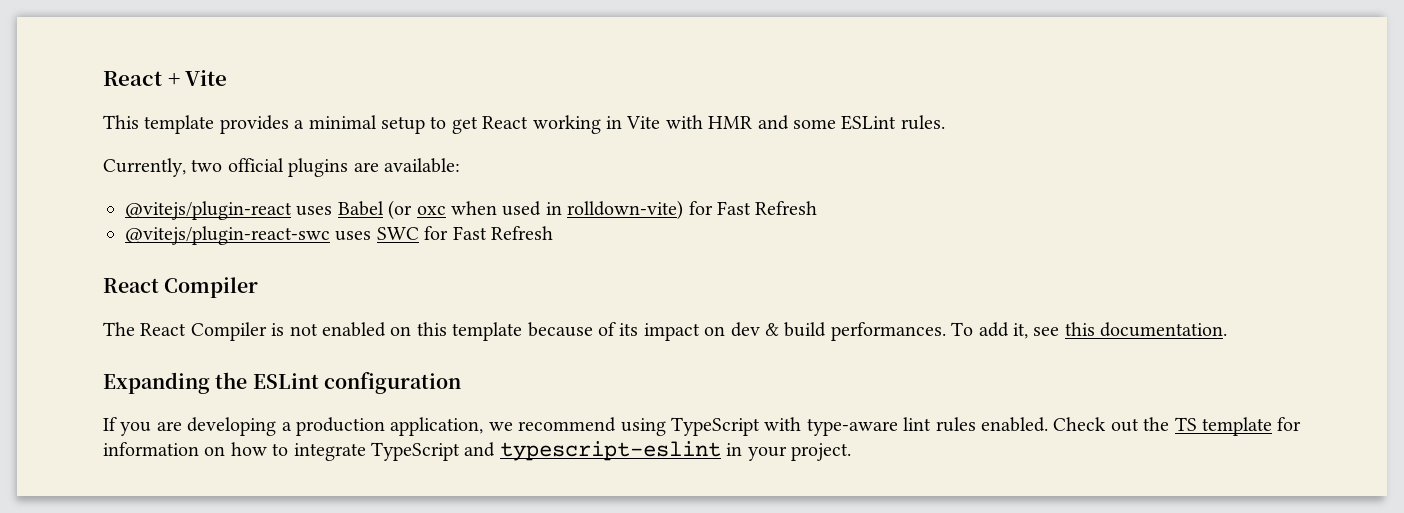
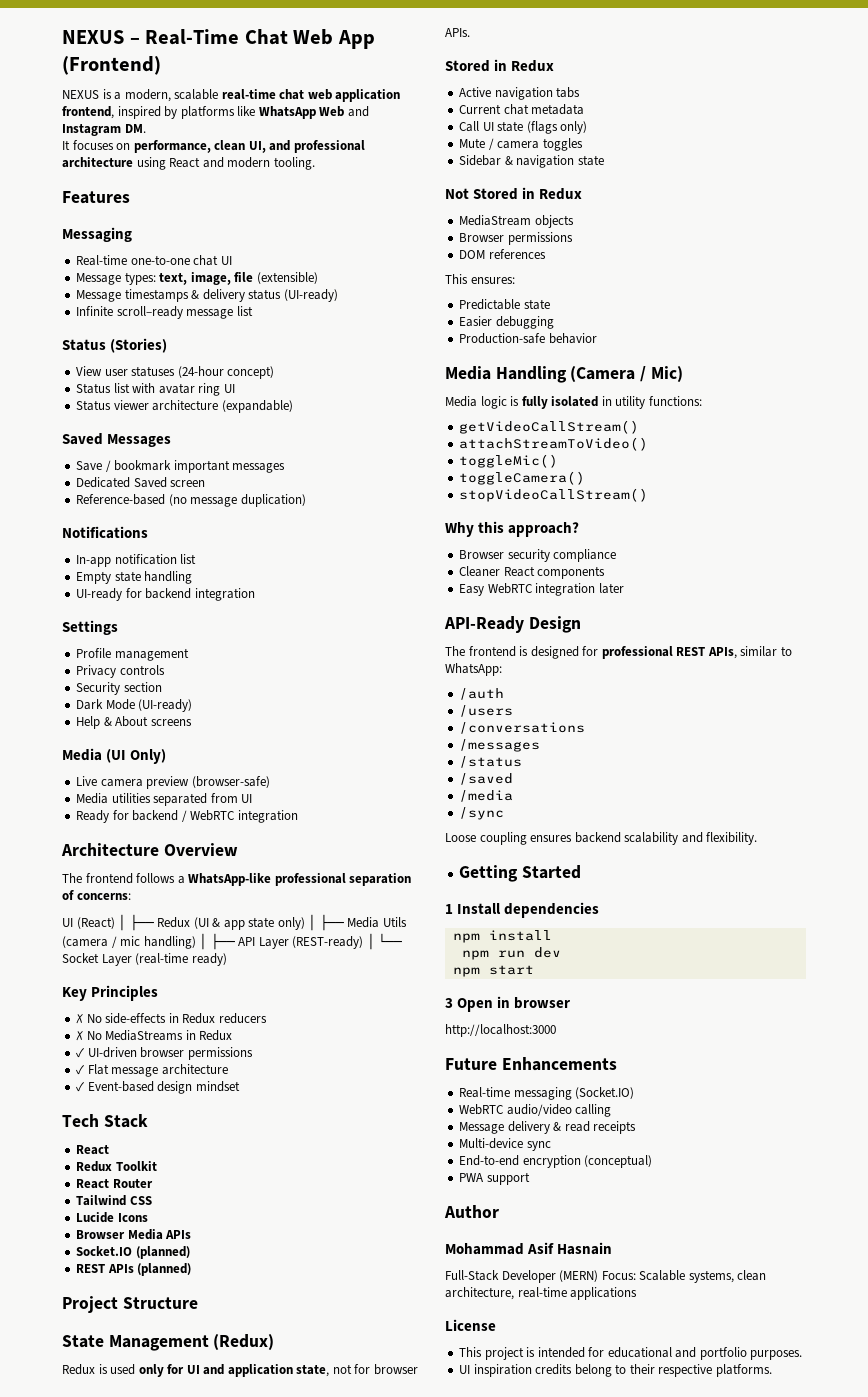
- React + Vite
- This template provides a minimal setup to get React working in Vite with HMR and some ESLint rules.
- Currently, two official plugins are available:
- @vitejs/plugin-react uses Babel (or oxc when used in rolldown-vite) for Fast Refresh
- @vitejs/plugin-react-swc uses SWC for Fast Refresh
- React Compiler
- The React Compiler is not enabled on this template because of its impact on dev & build performances. To add it, see this documentation.
- Expanding the ESLint configuration
- If you are developing a production application, we recommend using TypeScript with type-aware lint rules enabled. Check out the TS template for information on how to integrate TypeScript and typescript-eslint in your project.
+ NEXUS – Real-Time Chat Web App (Frontend)
+ NEXUS is a modern, scalable real-time chat web application frontend, inspired by platforms like WhatsApp Web and Instagram DM.
+ It focuses on performance, clean UI, and professional architecture using React and modern tooling.
+ Features
+ Messaging
+ Real-time one-to-one chat UI
+ Message types: text, image, file (extensible)
+ Message timestamps & delivery status (UI-ready)
+ Infinite scroll–ready message list
+ Status (Stories)
+ View user statuses (24-hour concept)
+ Status list with avatar ring UI
+ Status viewer architecture (expandable)
+ Saved Messages
+ Save / bookmark important messages
+ Dedicated Saved screen
+ Reference-based (no message duplication)
+ Notifications
+ In-app notification list
+ Empty state handling
+ UI-ready for backend integration
+ Settings
+ Profile management
+ Privacy controls
+ Security section
+ Dark Mode (UI-ready)
+ Help & About screens
+ Media (UI Only)
+ Live camera preview (browser-safe)
+ Media utilities separated from UI
+ Ready for backend / WebRTC integration
+ Architecture Overview
+ The frontend follows a WhatsApp-like professional separation of concerns:
+ UI (React) │ ├── Redux (UI & app state only) │ ├── Media Utils (camera / mic handling) │ ├── API Layer (REST-ready) │ └── Socket Layer (real-time ready)
+ Key Principles
+ ✗ No side-effects in Redux reducers
+ ✗ No MediaStreams in Redux
+ ✓ UI-driven browser permissions
+ ✓ Flat message architecture
+ ✓ Event-based design mindset
+ Tech Stack
+ React
+ Redux Toolkit
+ React Router
+ Tailwind CSS
+ Lucide Icons
+ Browser Media APIs
+ Socket.IO (planned)
+ REST APIs (planned)
+ Project Structure
+ State Management (Redux)
+ Redux is used only for UI and application state, not for browser APIs.
+ Stored in Redux
+ Active navigation tabs
+ Current chat metadata
+ Call UI state (flags only)
+ Mute / camera toggles
+ Sidebar & navigation state
+ Not Stored in Redux
+ MediaStream objects
+ Browser permissions
+ DOM references
+ This ensures:
+ Predictable state
+ Easier debugging
+ Production-safe behavior
+ Media Handling (Camera / Mic)
+ Media logic is fully isolated in utility functions:
+ getVideoCallStream()
+ attachStreamToVideo()
+ toggleMic()
+ toggleCamera()
+ stopVideoCallStream()
+ Why this approach?
+ Browser security compliance
+ Cleaner React components
+ Easy WebRTC integration later
+ API-Ready Design
+ The frontend is designed for professional REST APIs, similar to WhatsApp:
+ /auth
+ /users
+ /conversations
+ /messages
+ /status
+ /saved
+ /media
+ /sync
+ Loose coupling ensures backend scalability and flexibility.
+ Getting Started
+ 1 Install dependencies
+ npm install
+ npm run dev
+ npm start
+ 3 Open in browser
+ http://localhost:3000
+ Future Enhancements
+ Real-time messaging (Socket.IO)
+ WebRTC audio/video calling
+ Message delivery & read receipts
+ Multi-device sync
+ End-to-end encryption (conceptual)
+ PWA support
+ Author
+ Mohammad Asif Hasnain
+ Full-Stack Developer (MERN) Focus: Scalable systems, clean architecture, real-time applications
+ License
+ This project is intended for educational and portfolio purposes.
+ UI inspiration credits belong to their respective platforms.

